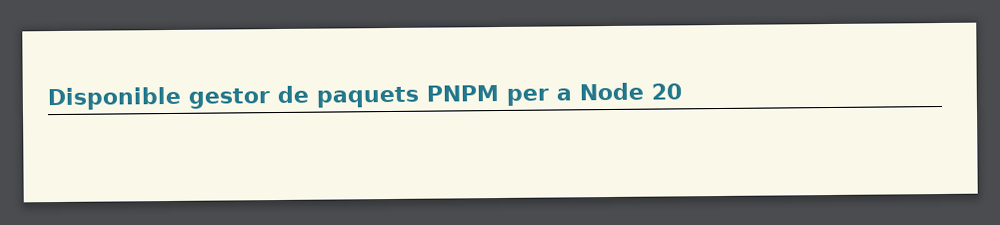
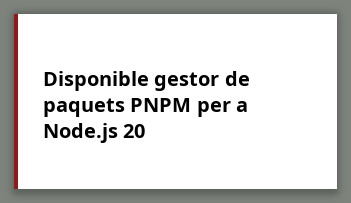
- Disponible gestor de paquets PNPM per a Node 20
+ Disponible gestor de paquets PNPM per a Node.js 20

